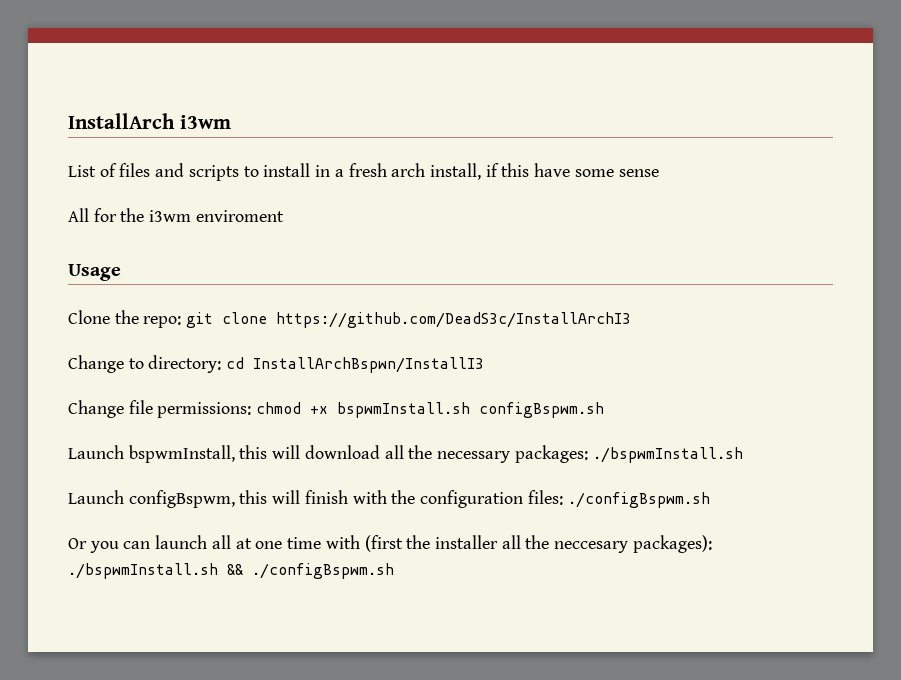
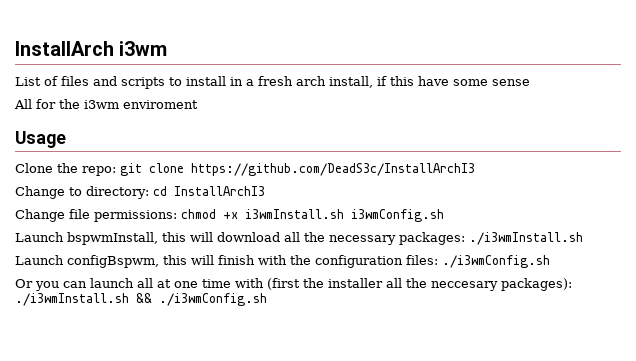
- Change to directory: cd InstallArchBspwn/InstallI3
+ Change to directory: cd InstallArchI3
- Change file permissions: chmod +x bspwmInstall.sh configBspwm.sh
+ Change file permissions: chmod +x i3wmInstall.sh i3wmConfig.sh
- Launch bspwmInstall, this will download all the necessary packages: ./bspwmInstall.sh
+ Launch bspwmInstall, this will download all the necessary packages: ./i3wmInstall.sh
- Launch configBspwm, this will finish with the configuration files: ./configBspwm.sh
+ Launch configBspwm, this will finish with the configuration files: ./i3wmConfig.sh
- Or you can launch all at one time with (first the installer all the neccesary packages): ./bspwmInstall.sh && ./configBspwm.sh
+ Or you can launch all at one time with (first the installer all the neccesary packages): ./i3wmInstall.sh && ./i3wmConfig.sh

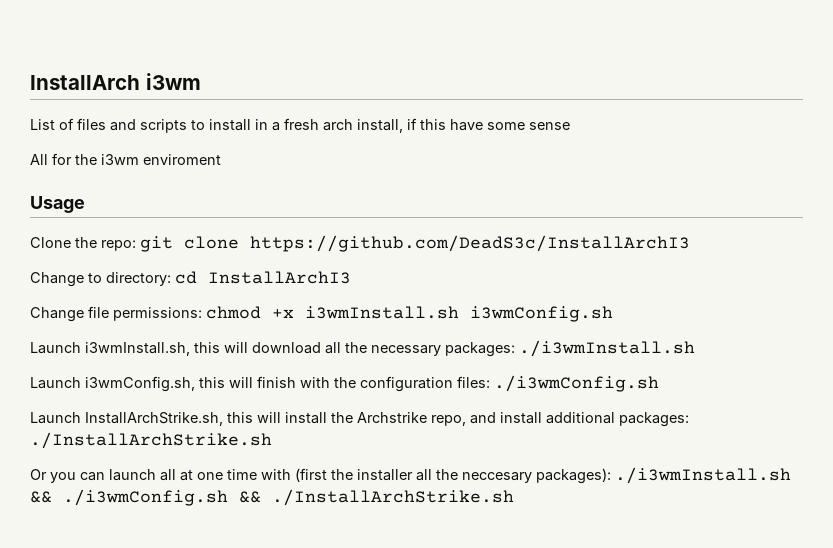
- Launch bspwmInstall, this will download all the necessary packages: ./i3wmInstall.sh
+ Launch i3wmInstall.sh, this will download all the necessary packages: ./i3wmInstall.sh
- Launch configBspwm, this will finish with the configuration files: ./i3wmConfig.sh
+ Launch i3wmConfig.sh, this will finish with the configuration files: ./i3wmConfig.sh
+ Launch InstallArchStrike.sh, this will install the Archstrike repo, and install additional packages: ./InstallArchStrike.sh
- Or you can launch all at one time with (first the installer all the neccesary packages): ./i3wmInstall.sh && ./i3wmConfig.sh
+ Or you can launch all at one time with (first the installer all the neccesary packages): ./i3wmInstall.sh && ./i3wmConfig.sh && ./InstallArchStrike.sh

